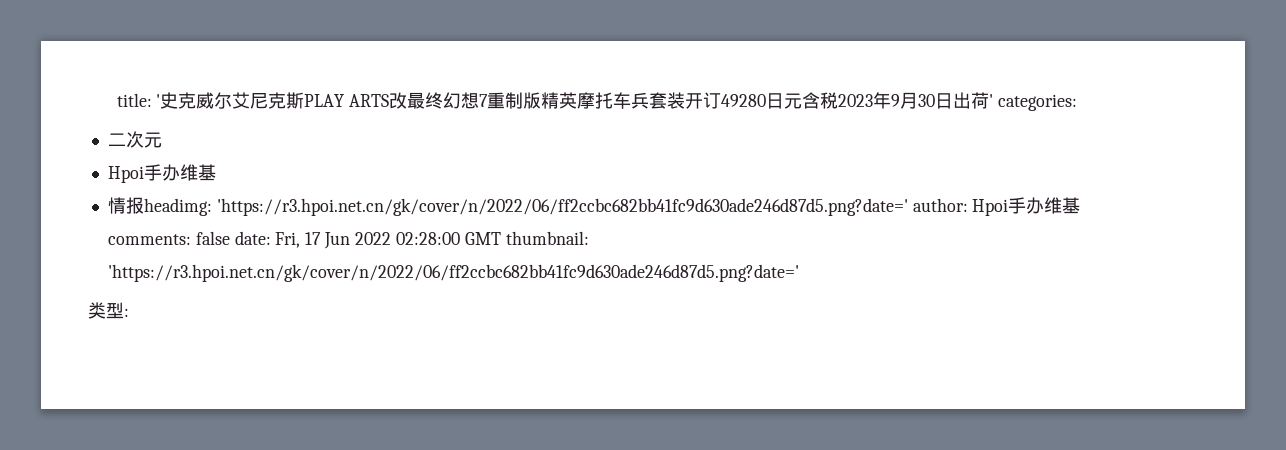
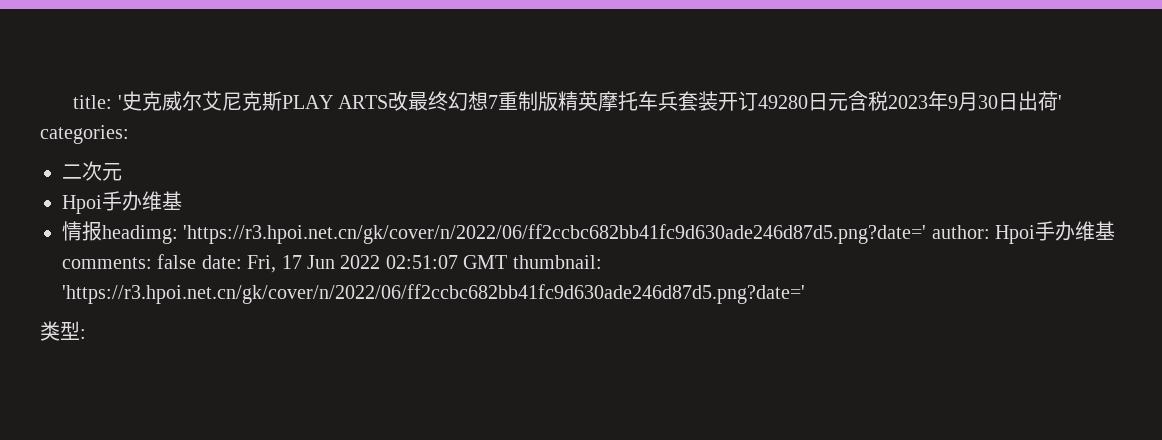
- 情报headimg: 'https://r3.hpoi.net.cn/gk/cover/n/2022/06/ff2ccbc682bb41fc9d630ade246d87d5.png?date=' author: Hpoi手办维基comments: false date: Fri, 17 Jun 2022 02:28:00 GMT thumbnail: 'https://r3.hpoi.net.cn/gk/cover/n/2022/06/ff2ccbc682bb41fc9d630ade246d87d5.png?date='
+ 情报headimg: 'https://r3.hpoi.net.cn/gk/cover/n/2022/06/ff2ccbc682bb41fc9d630ade246d87d5.png?date=' author: Hpoi手办维基comments: false date: Fri, 17 Jun 2022 02:51:07 GMT thumbnail: 'https://r3.hpoi.net.cn/gk/cover/n/2022/06/ff2ccbc682bb41fc9d630ade246d87d5.png?date='

